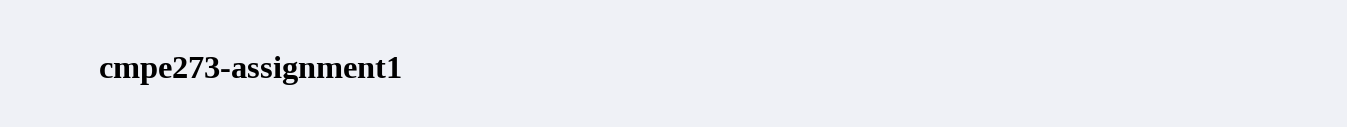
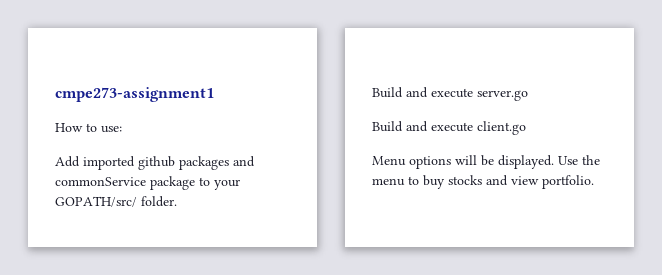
+ How to use:
+ Add imported github packages and commonService package to your GOPATH/src/ folder.
+ Build and execute server.go
+ Build and execute client.go
+ Menu options will be displayed. Use the menu to buy stocks and view portfolio.

